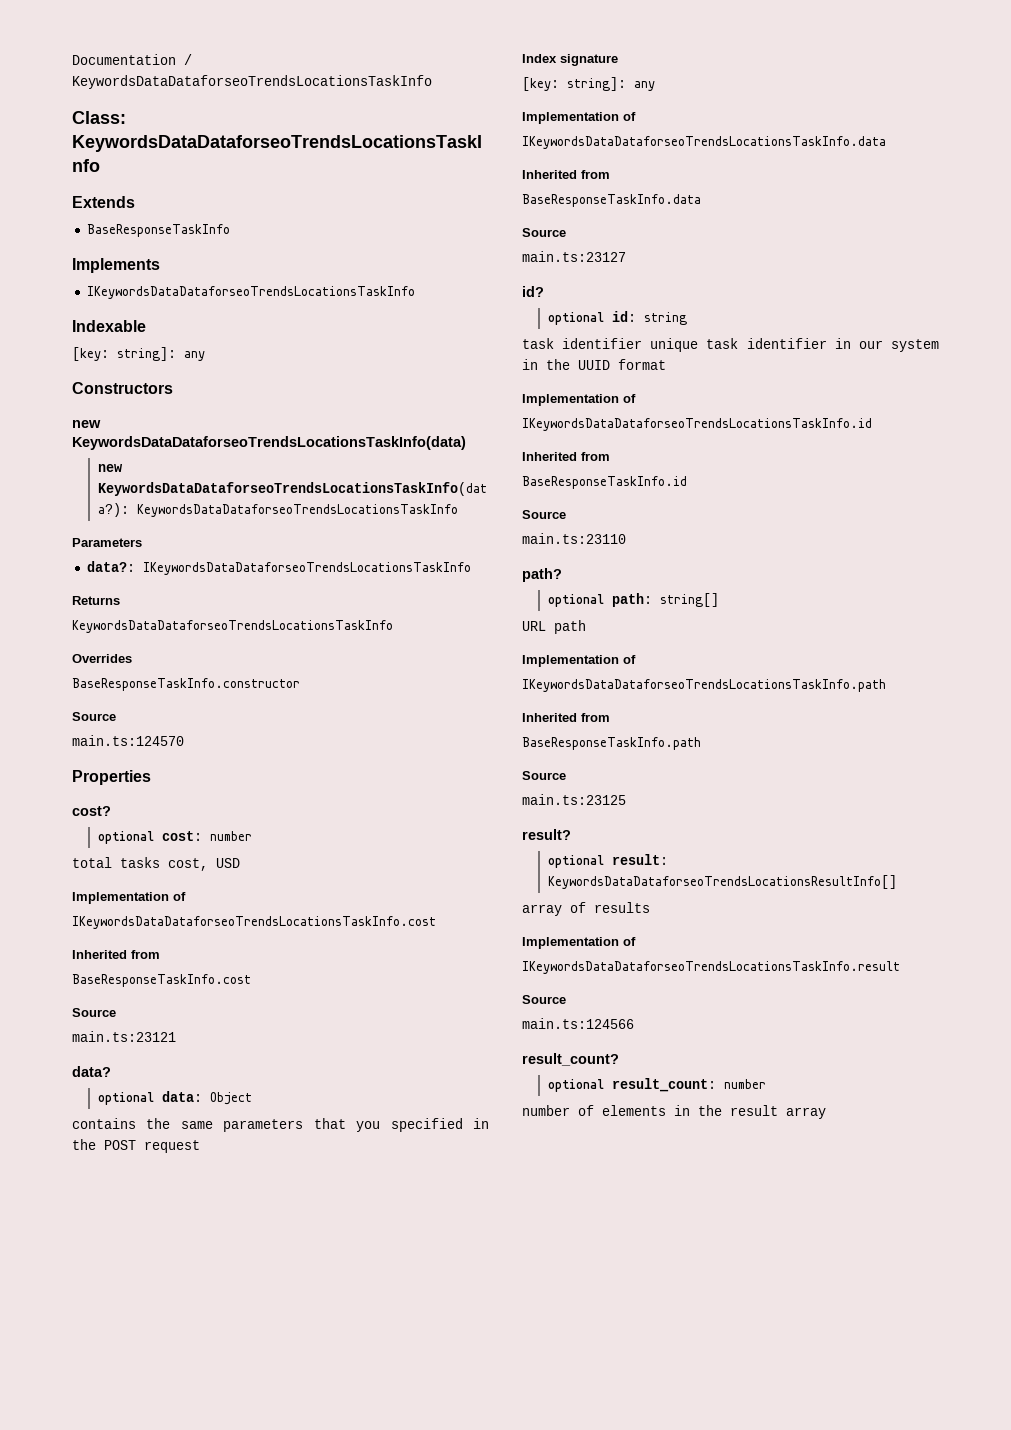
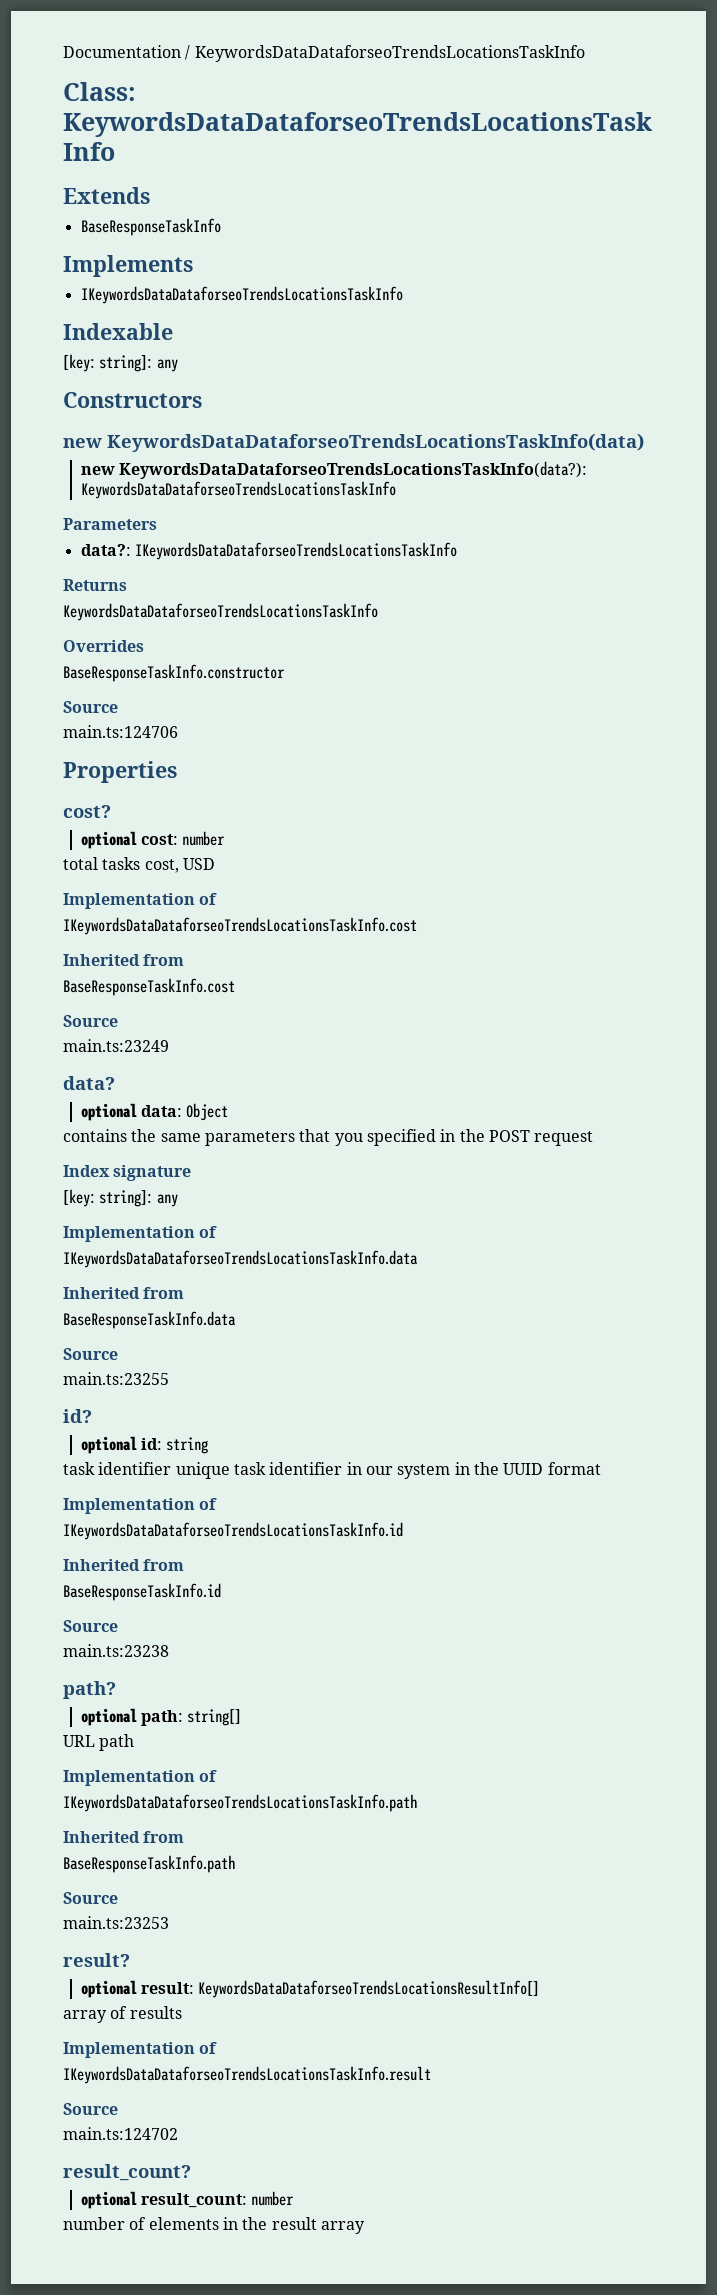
- main.ts:124570
+ main.ts:124706
- main.ts:23121
+ main.ts:23249
- main.ts:23127
+ main.ts:23255
- main.ts:23110
+ main.ts:23238
- main.ts:23125
+ main.ts:23253
- main.ts:124566
+ main.ts:124702

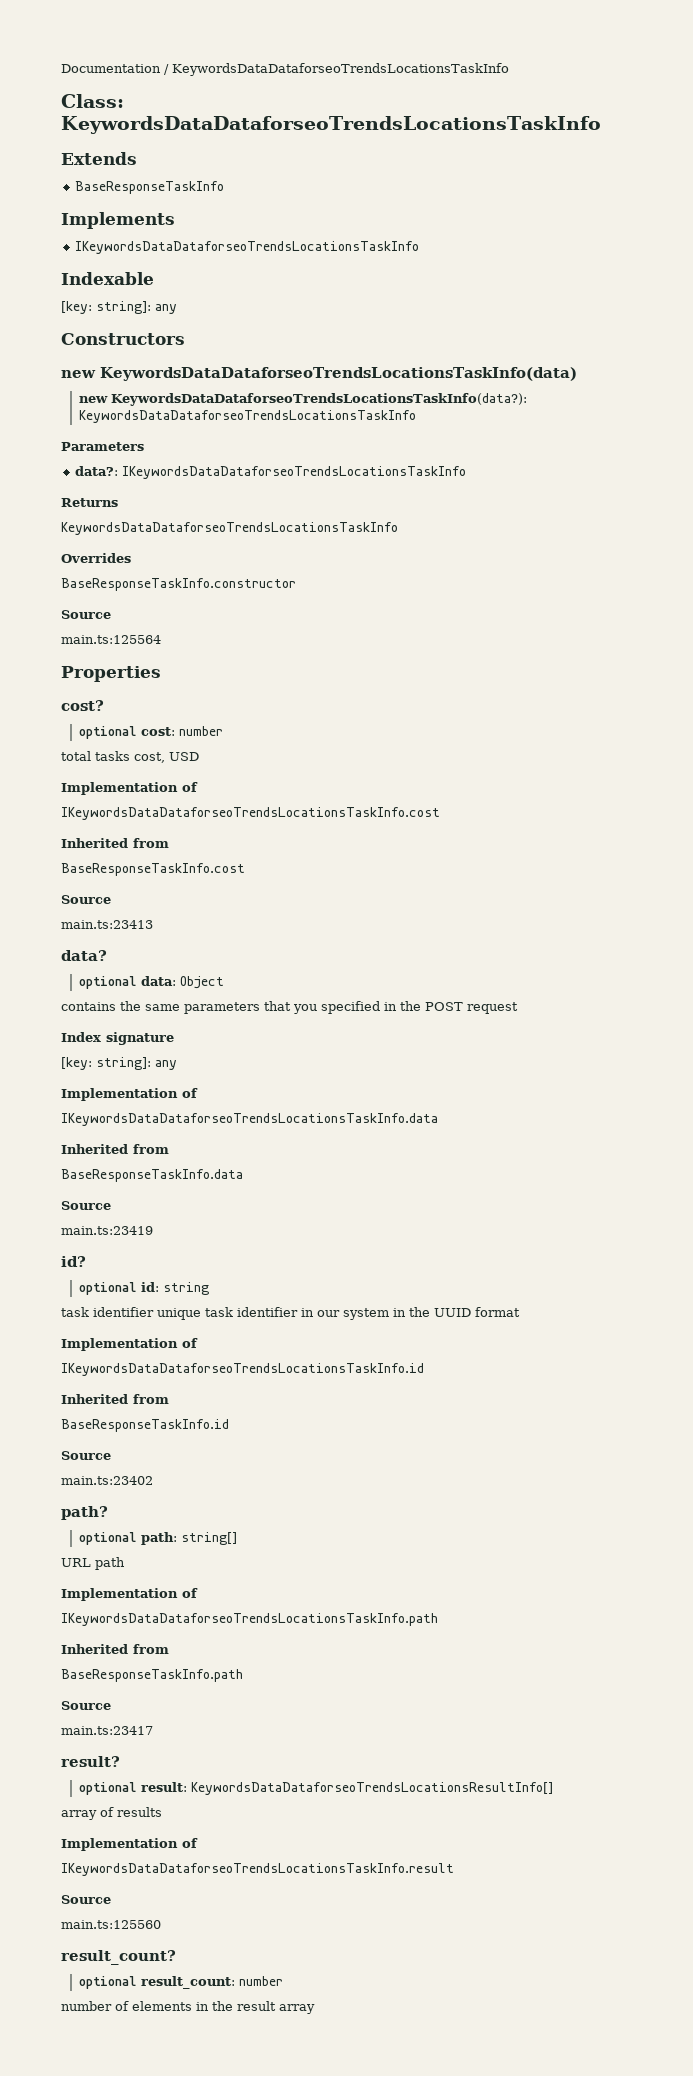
- main.ts:124706
+ main.ts:125564
- main.ts:23249
+ main.ts:23413
- main.ts:23255
+ main.ts:23419
- main.ts:23238
+ main.ts:23402
- main.ts:23253
+ main.ts:23417
- main.ts:124702
+ main.ts:125560

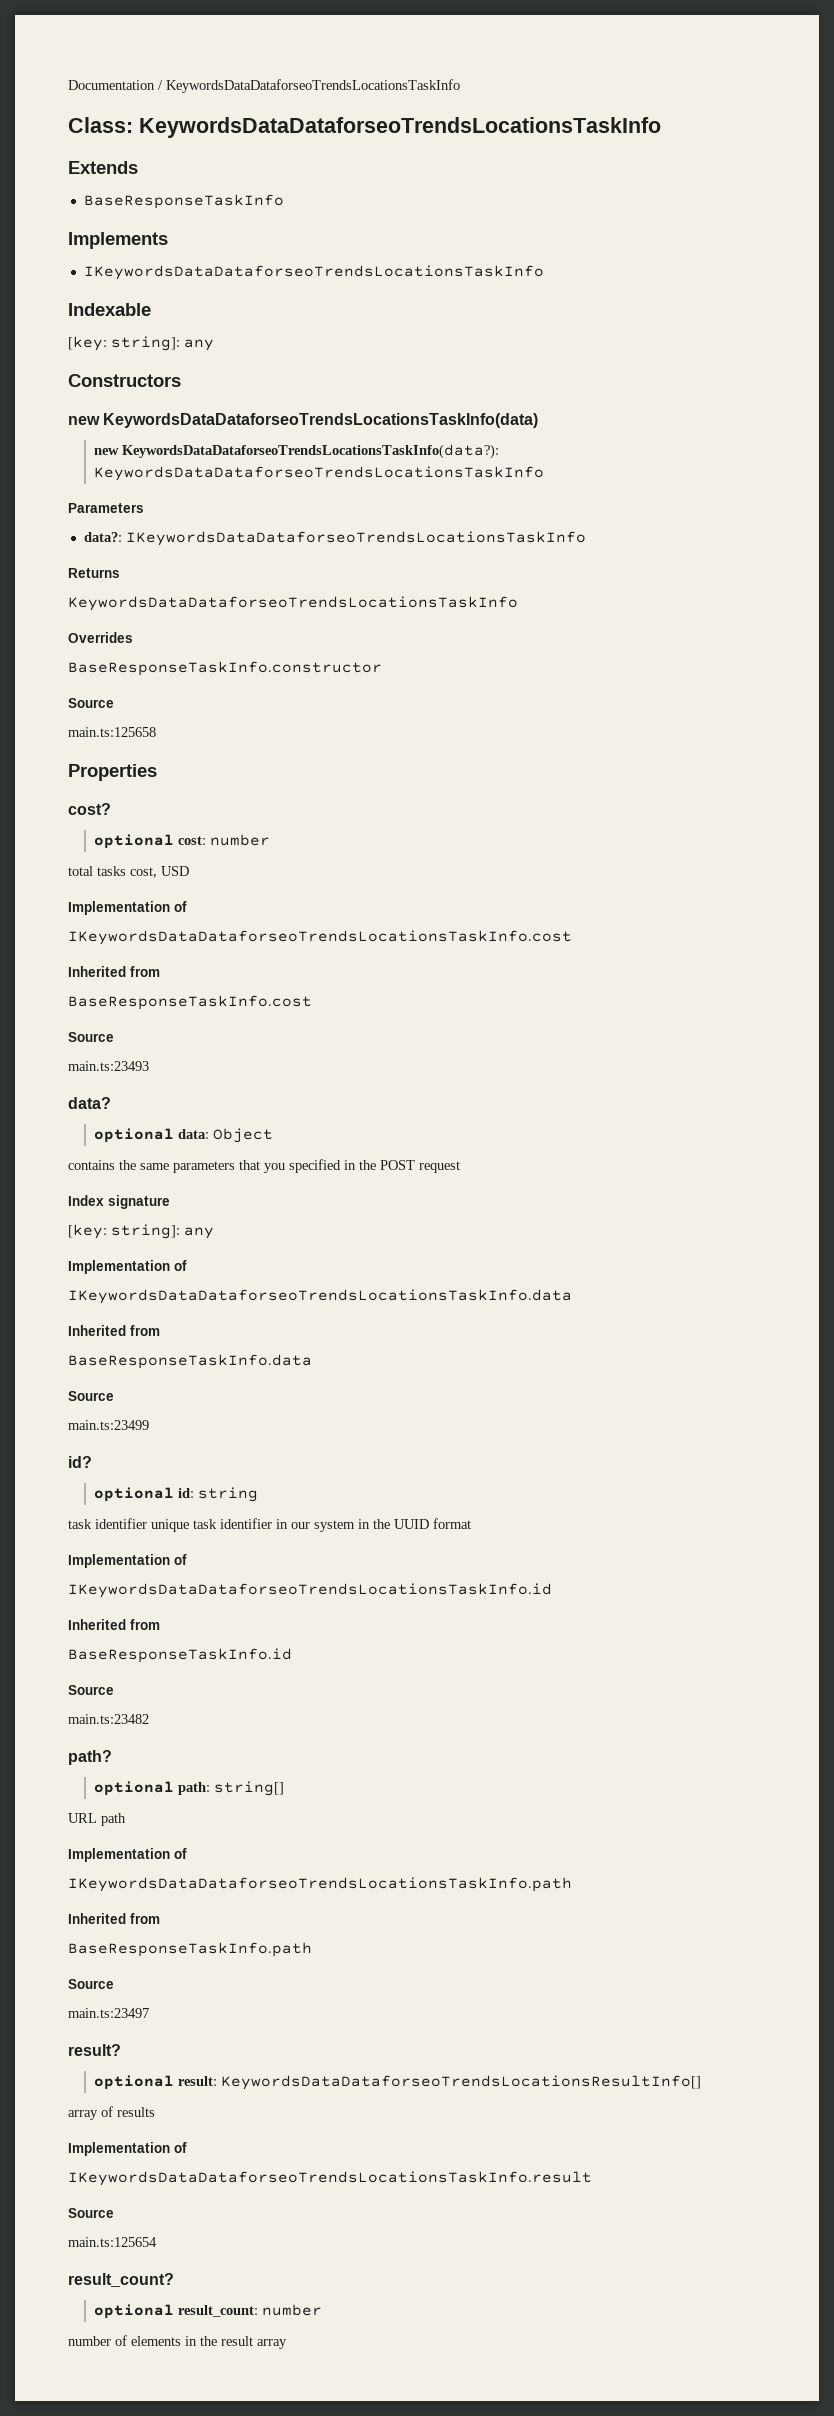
- main.ts:125564
+ main.ts:125658
- main.ts:23413
+ main.ts:23493
- main.ts:23419
+ main.ts:23499
- main.ts:23402
+ main.ts:23482
- main.ts:23417
+ main.ts:23497
- main.ts:125560
+ main.ts:125654

